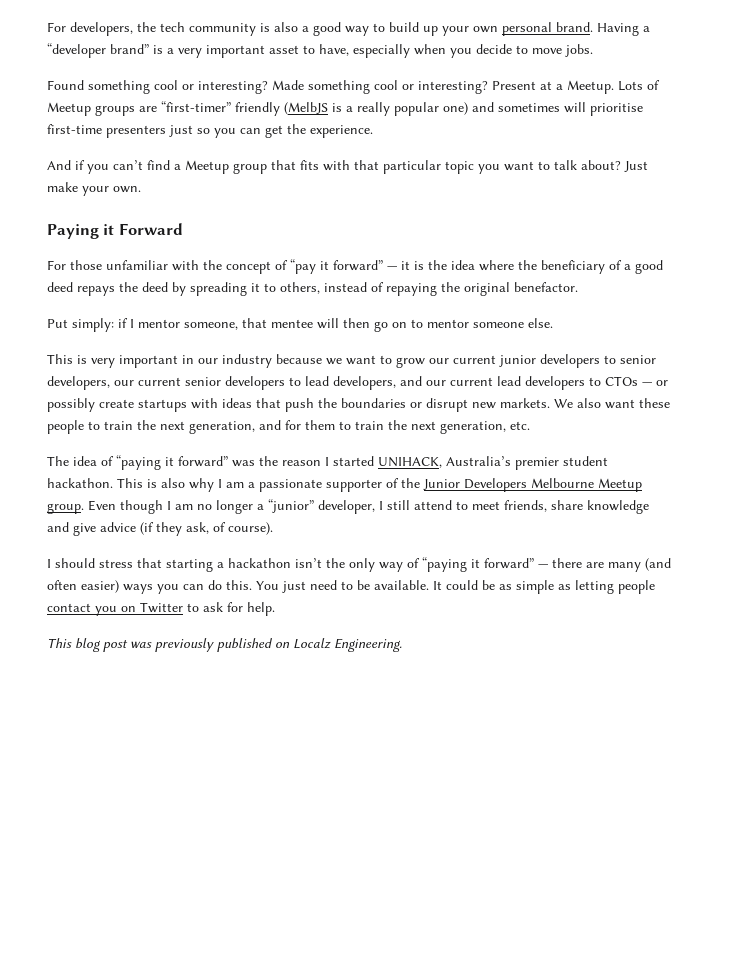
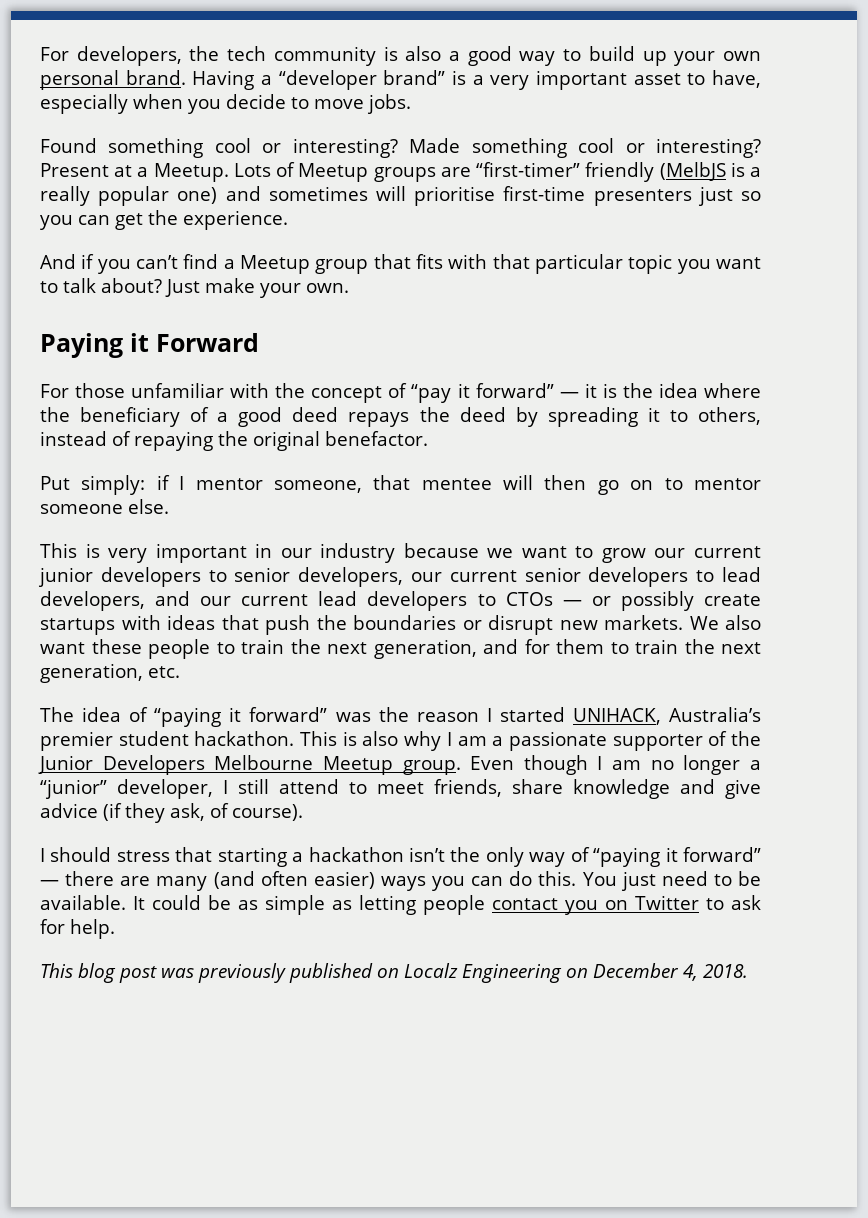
- This blog post was previously published on Localz Engineering.
+ This blog post was previously published on Localz Engineering on December 4, 2018.

